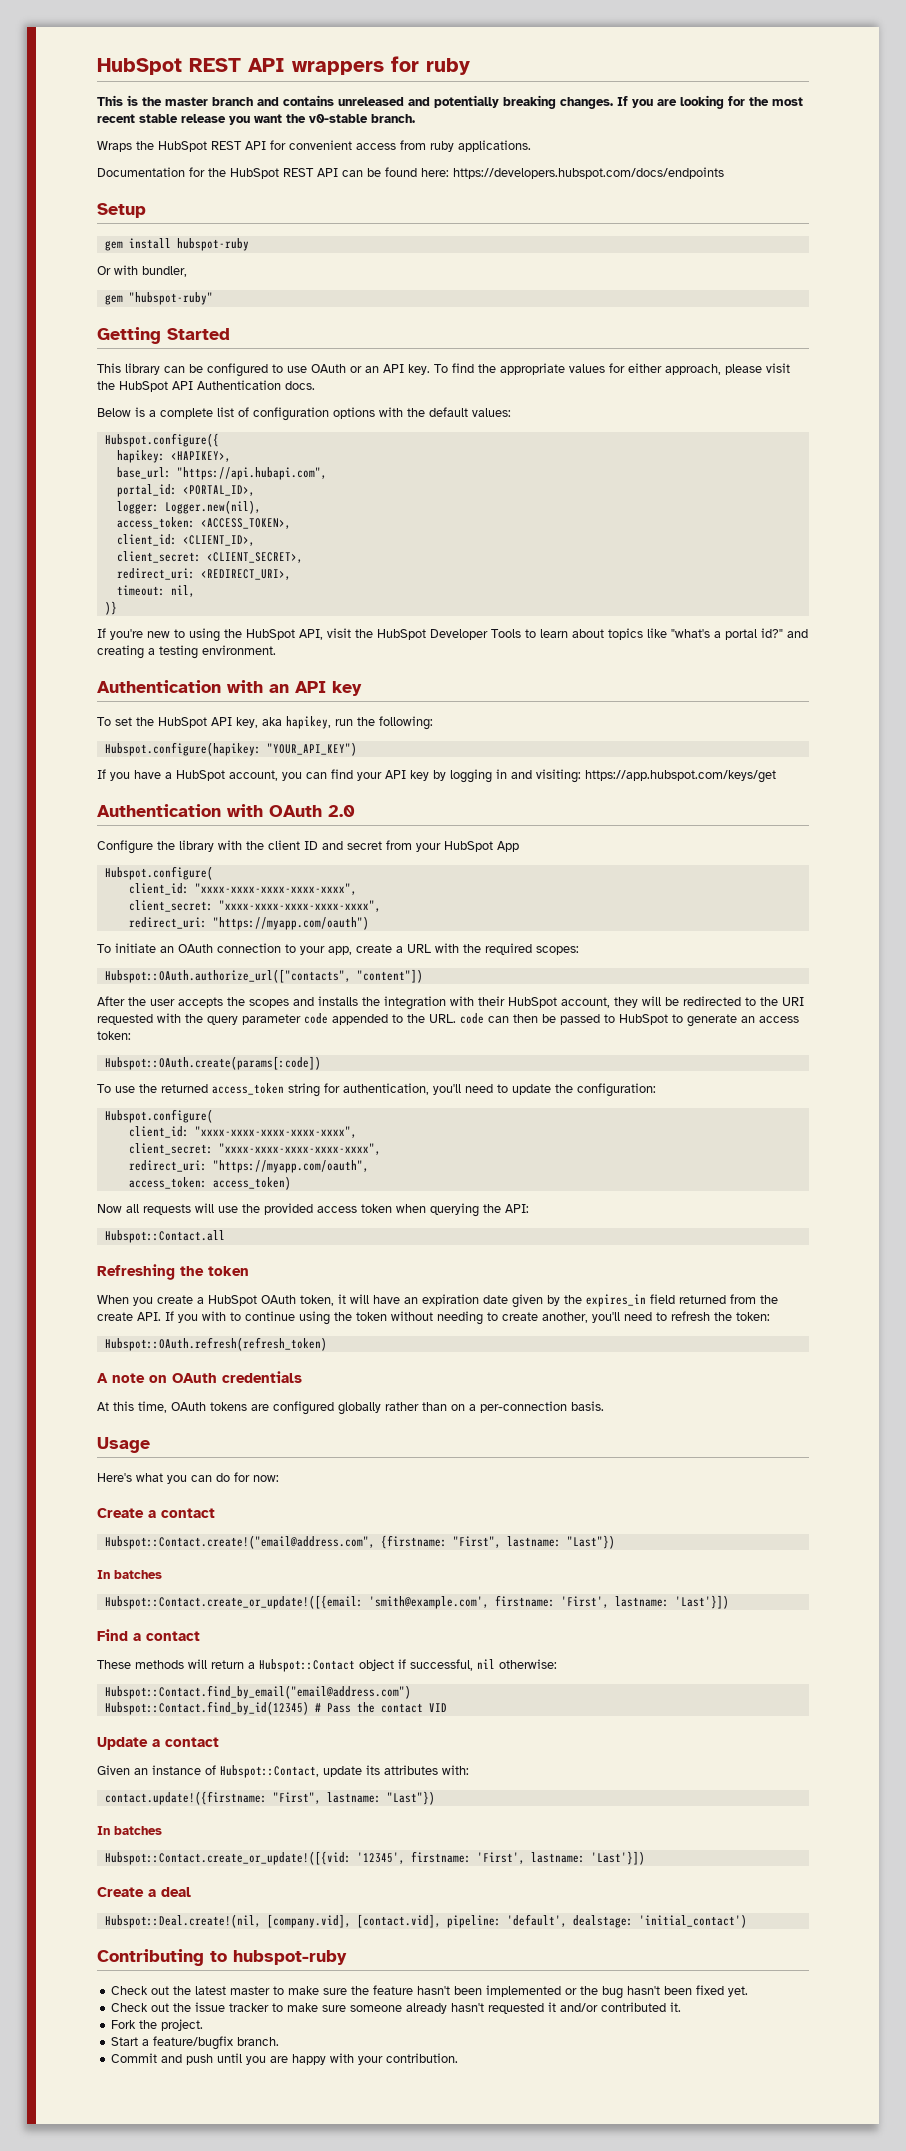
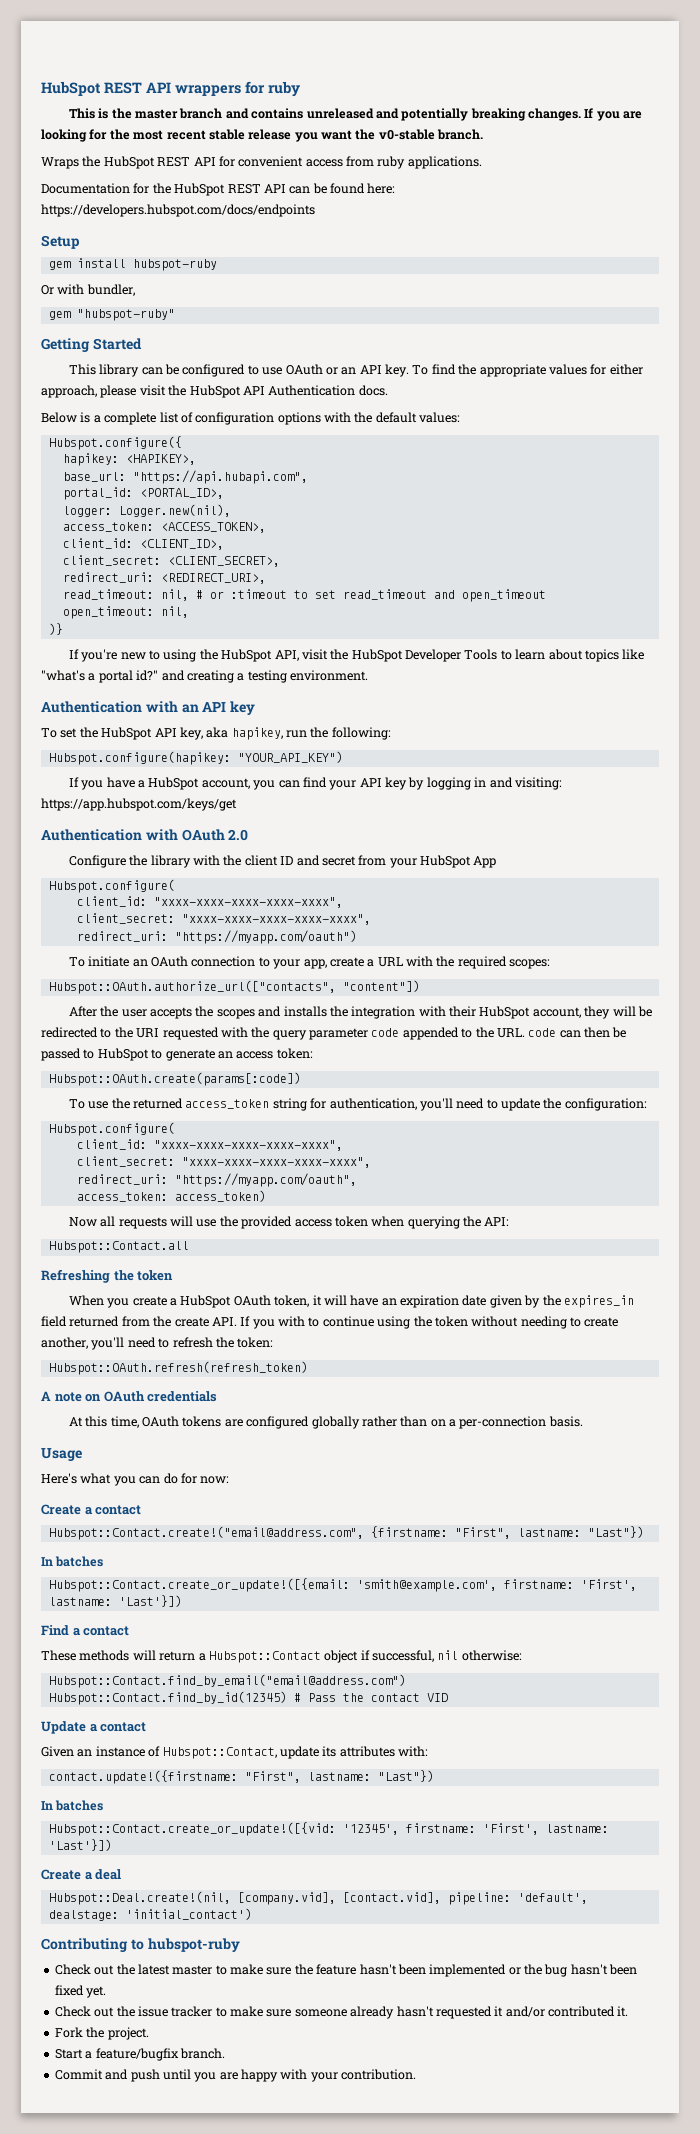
- timeout: nil,
+ read_timeout: nil, # or :timeout to set read_timeout and open_timeout
+ open_timeout: nil,

